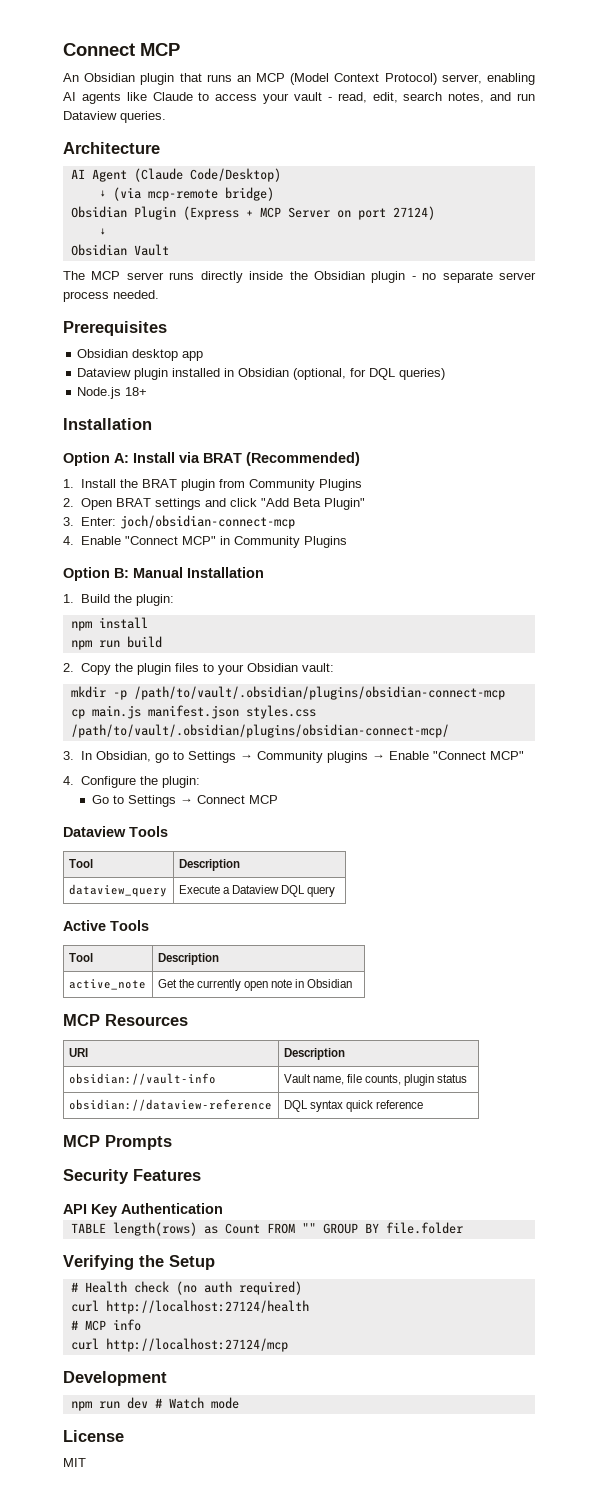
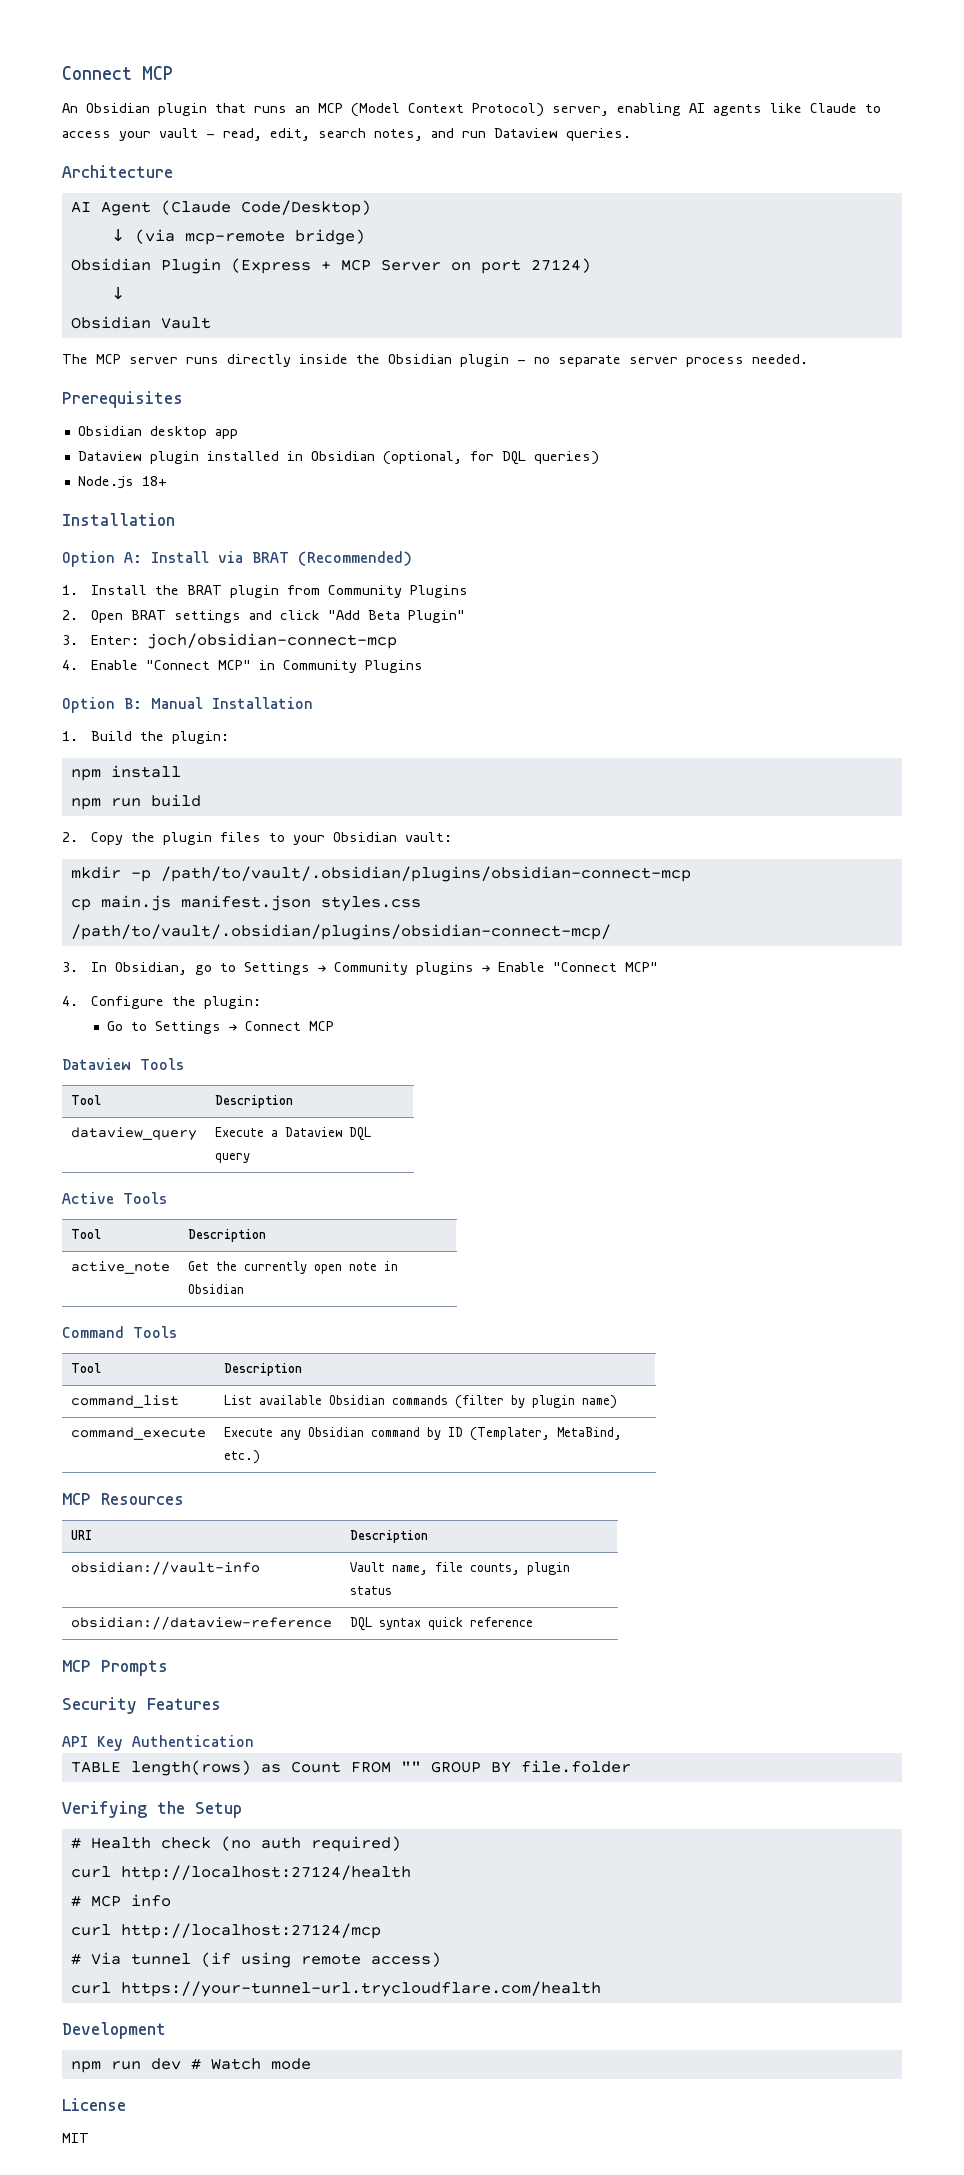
+ Command Tools
+ Tool | Description
+ command_list | List available Obsidian commands (filter by plugin name)
+ command_execute | Execute any Obsidian command by ID (Templater, MetaBind, etc.)
+ # Via tunnel (if using remote access)
+ curl https://your-tunnel-url.trycloudflare.com/health

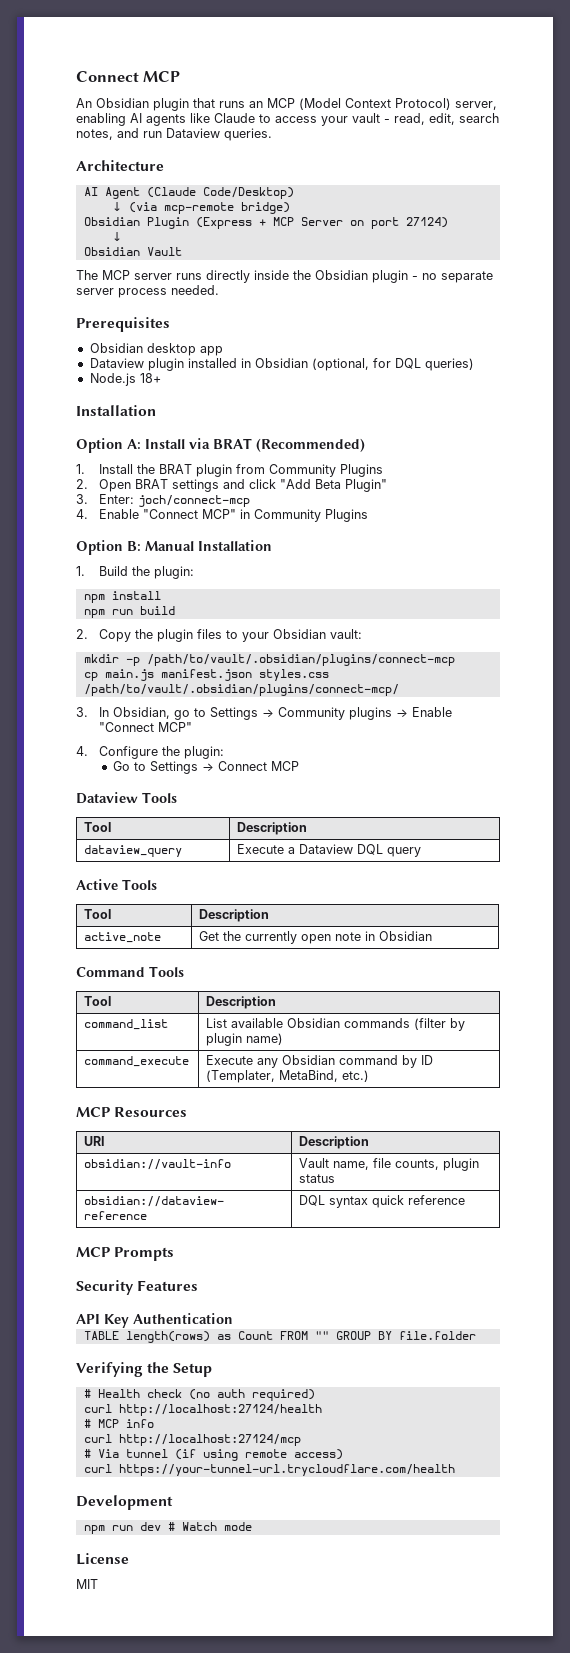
- 3. Enter: joch/obsidian-connect-mcp
+ 3. Enter: joch/connect-mcp
- mkdir -p /path/to/vault/.obsidian/plugins/obsidian-connect-mcp
+ mkdir -p /path/to/vault/.obsidian/plugins/connect-mcp
- cp main.js manifest.json styles.css /path/to/vault/.obsidian/plugins/obsidian-connect-mcp/
+ cp main.js manifest.json styles.css /path/to/vault/.obsidian/plugins/connect-mcp/

